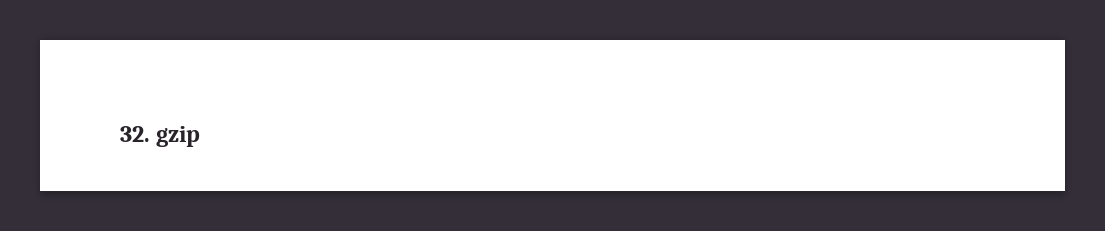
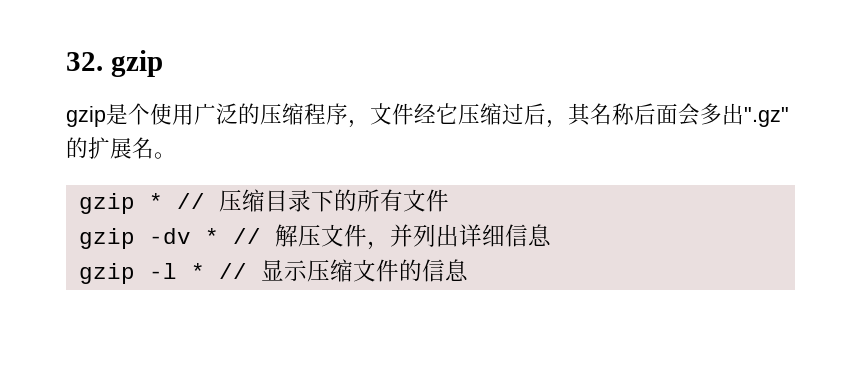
+ gzip是个使用广泛的压缩程序，文件经它压缩过后，其名称后面会多出".gz"的扩展名。
+ gzip * // 压缩目录下的所有文件
+ gzip -dv * // 解压文件，并列出详细信息
+ gzip -l * // 显示压缩文件的信息

